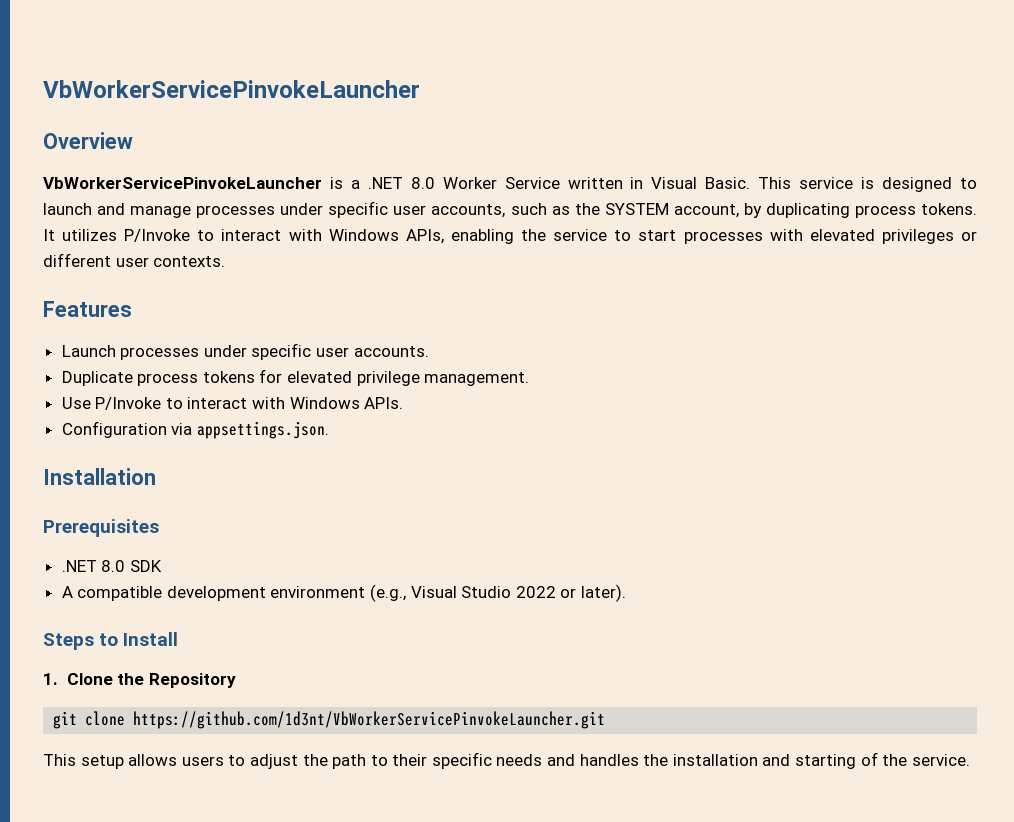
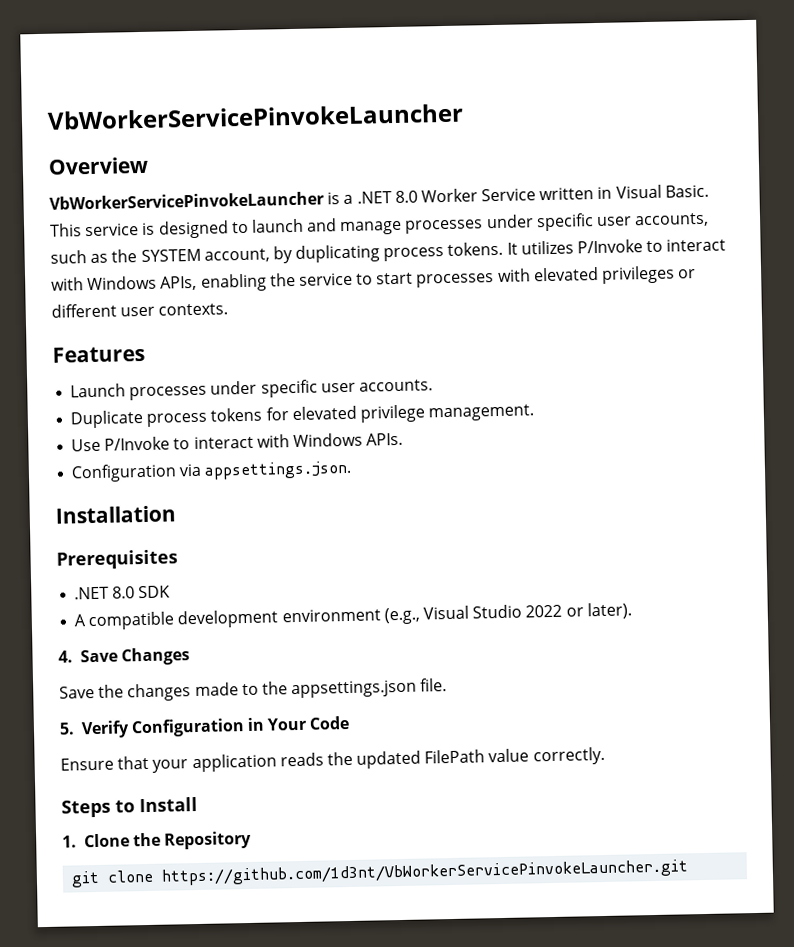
+ 4. Save Changes
+ Save the changes made to the appsettings.json file.
+ 5. Verify Configuration in Your Code
+ Ensure that your application reads the updated FilePath value correctly.
- This setup allows users to adjust the path to their specific needs and handles the installation and starting of the service.

